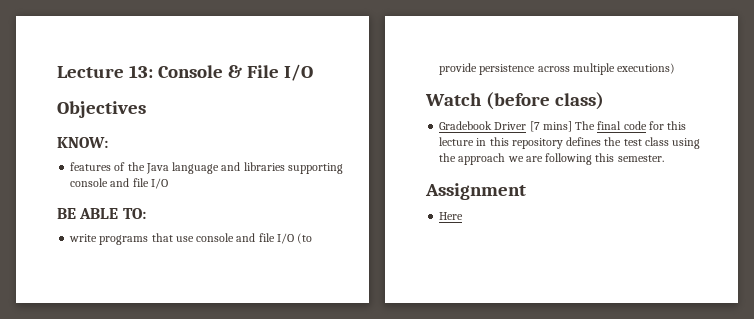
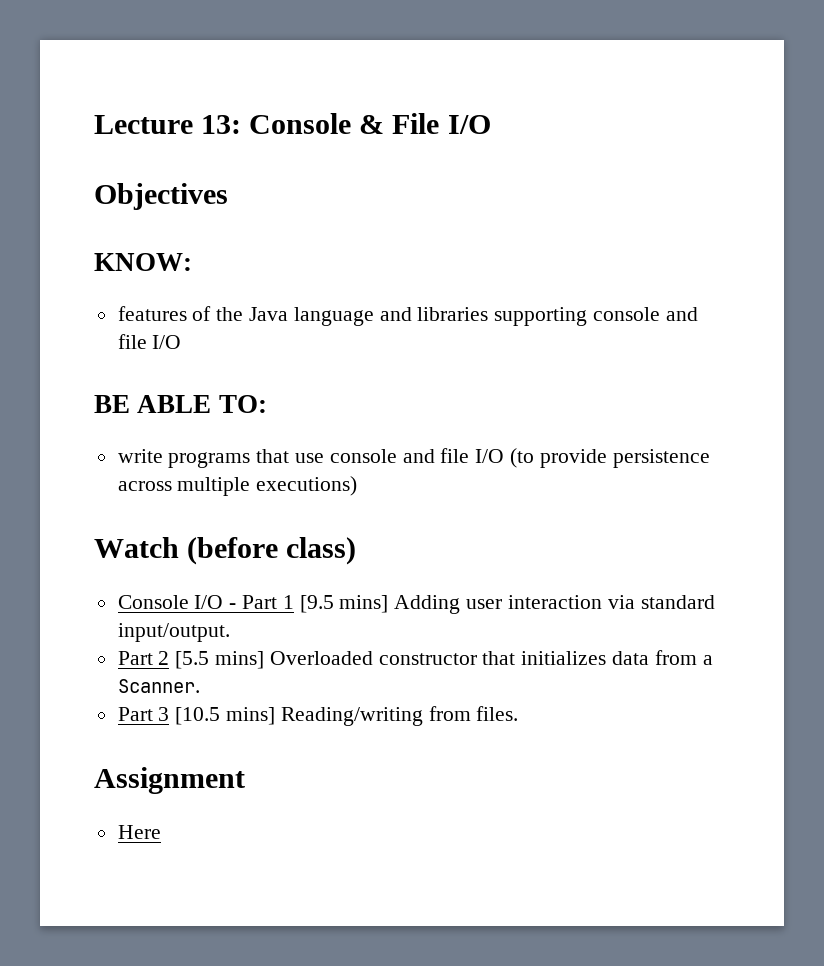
- Gradebook Driver [7 mins] The final code for this lecture in this repository defines the test class using the approach we are following this semester.
+ Console I/O - Part 1 [9.5 mins] Adding user interaction via standard input/output.
+ Part 2 [5.5 mins] Overloaded constructor that initializes data from a Scanner.
+ Part 3 [10.5 mins] Reading/writing from files.

